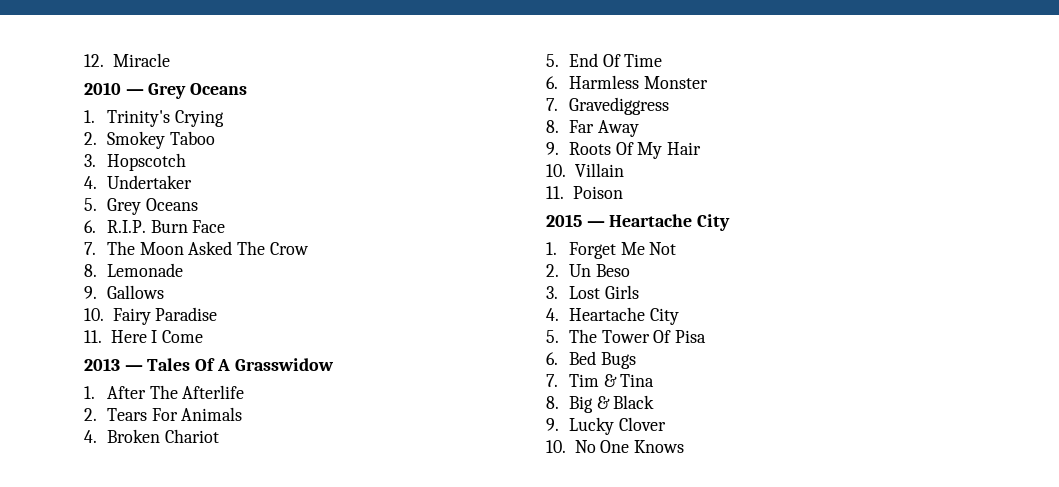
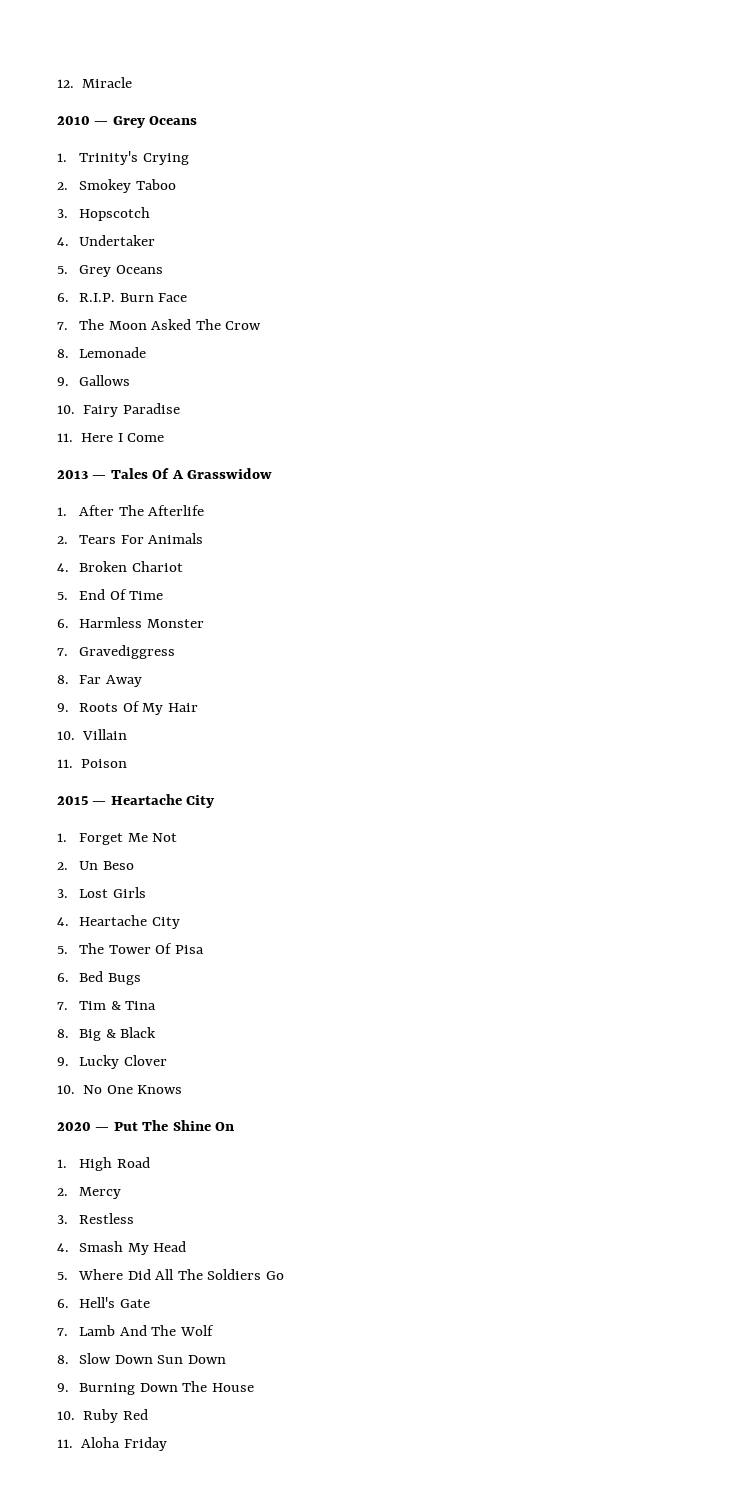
+ 2020 — Put The Shine On
+ 1. High Road
+ 2. Mercy
+ 3. Restless
+ 4. Smash My Head
+ 5. Where Did All The Soldiers Go
+ 6. Hell's Gate
+ 7. Lamb And The Wolf
+ 8. Slow Down Sun Down
+ 9. Burning Down The House
+ 10. Ruby Red
+ 11. Aloha Friday

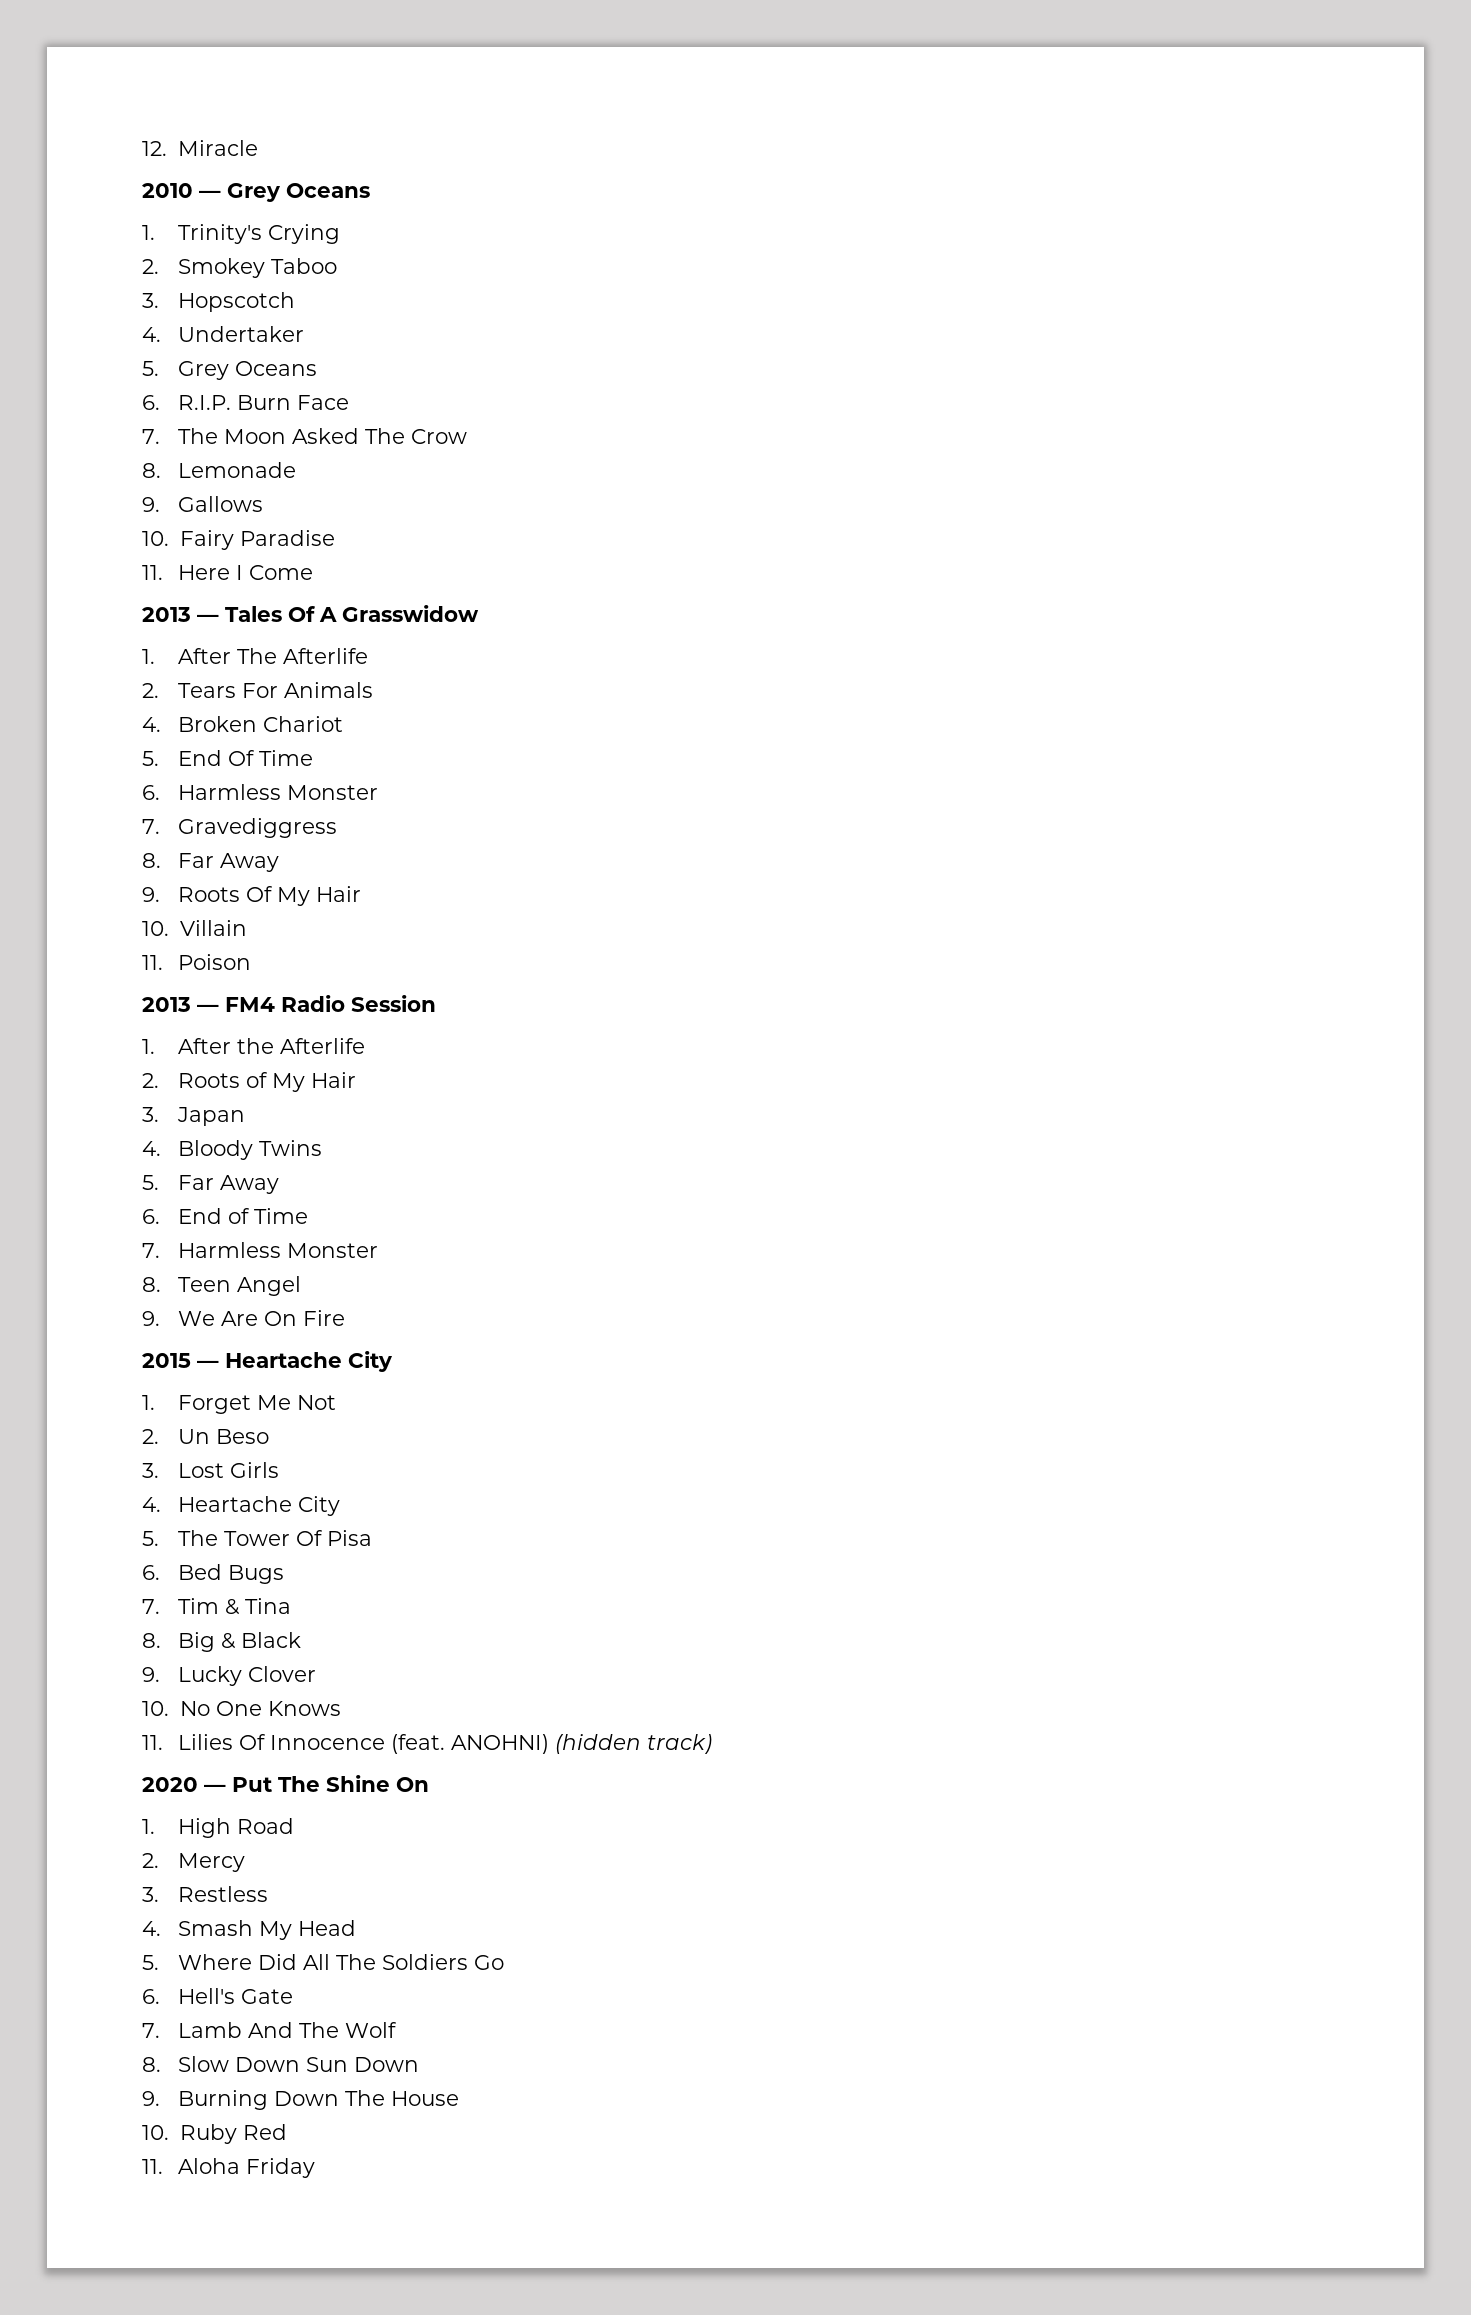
+ 2013 — FM4 Radio Session
+ 1. After the Afterlife
+ 2. Roots of My Hair
+ 3. Japan
+ 4. Bloody Twins
+ 5. Far Away
+ 6. End of Time
+ 7. Harmless Monster
+ 8. Teen Angel
+ 9. We Are On Fire
+ 11. Lilies Of Innocence (feat. ANOHNI) (hidden track)

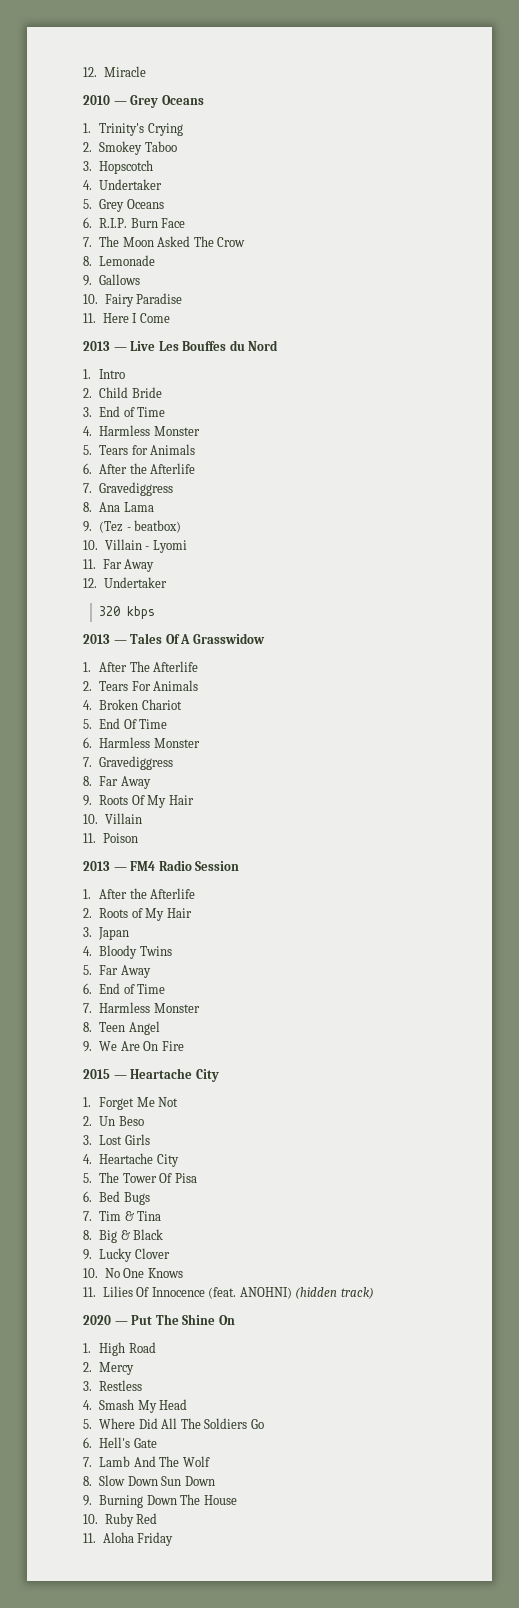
+ 2013 — Live Les Bouffes du Nord
+ 1. Intro
+ 2. Child Bride
+ 3. End of Time
+ 4. Harmless Monster
+ 5. Tears for Animals
+ 6. After the Afterlife
+ 7. Gravediggress
+ 8. Ana Lama
+ 9. (Tez - beatbox)
+ 10. Villain - Lyomi
+ 11. Far Away
+ 12. Undertaker
+ 320 kbps

